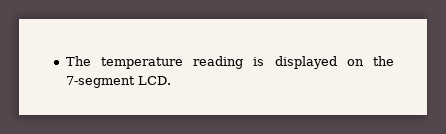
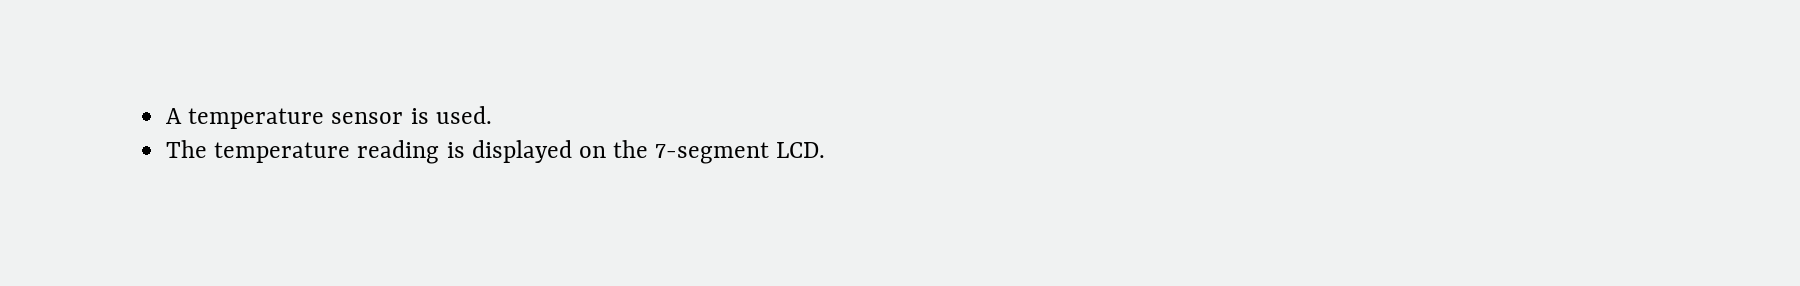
+ A temperature sensor is used.

